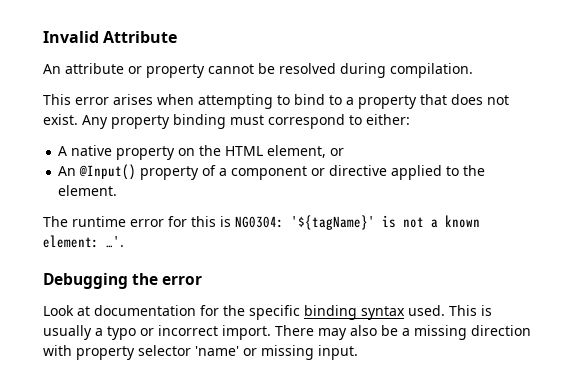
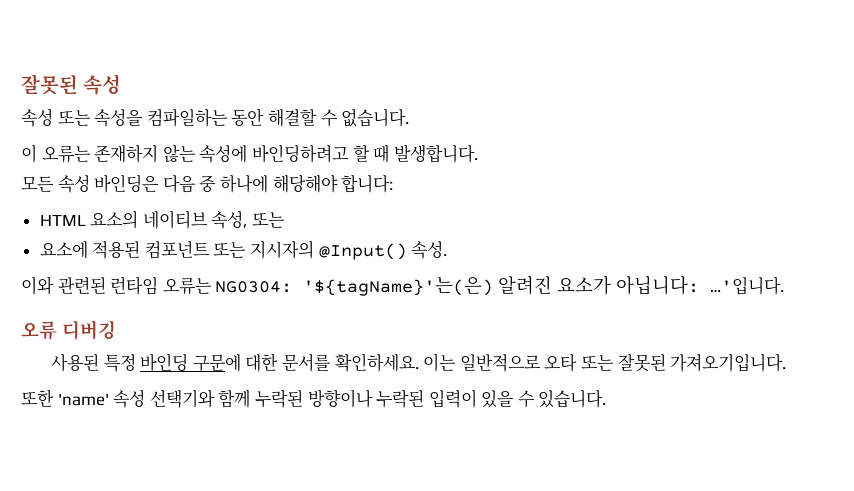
- Invalid Attribute
- An attribute or property cannot be resolved during compilation.
- This error arises when attempting to bind to a property that does not exist. Any property binding must correspond to either:
- A native property on the HTML element, or
- An @Input() property of a component or directive applied to the element.
- The runtime error for this is NG0304: '${tagName}' is not a known element: …'.
- Debugging the error
- Look at documentation for the specific binding syntax used. This is usually a typo or incorrect import. There may also be a missing direction with property selector 'name' or missing input.
+ 잘못된 속성
+ 속성 또는 속성을 컴파일하는 동안 해결할 수 없습니다.
+ 이 오류는 존재하지 않는 속성에 바인딩하려고 할 때 발생합니다.
+ 모든 속성 바인딩은 다음 중 하나에 해당해야 합니다:
+ HTML 요소의 네이티브 속성, 또는
+ 요소에 적용된 컴포넌트 또는 지시자의 @Input() 속성.
+ 이와 관련된 런타임 오류는 NG0304: '${tagName}'는(은) 알려진 요소가 아닙니다: …'입니다.
+ 오류 디버깅
+ 사용된 특정 바인딩 구문에 대한 문서를 확인하세요. 이는 일반적으로 오타 또는 잘못된 가져오기입니다.
+ 또한 'name' 속성 선택기와 함께 누락된 방향이나 누락된 입력이 있을 수 있습니다.

